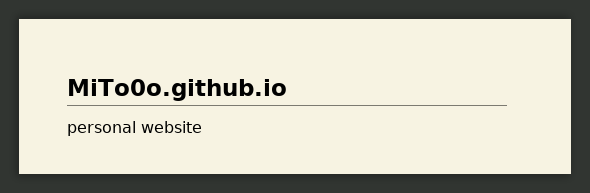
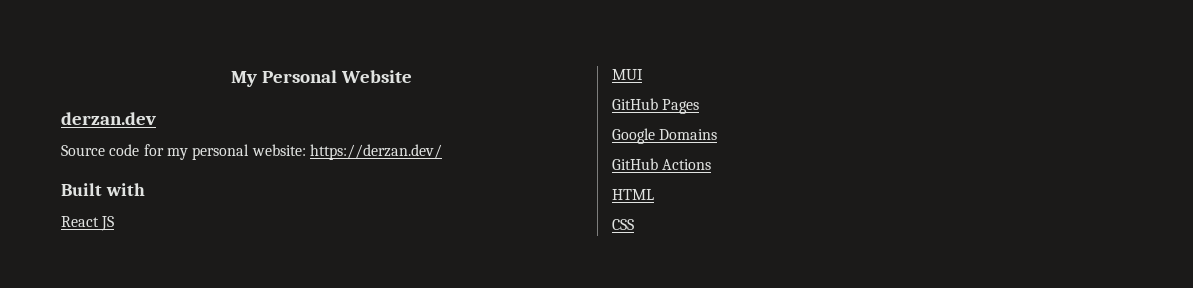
- MiTo0o.github.io
- personal website
+ My Personal Website
+ derzan.dev
+ Source code for my personal website: https://derzan.dev/
+ Built with
+ React JS
+ MUI
+ GitHub Pages
+ Google Domains
+ GitHub Actions
+ HTML
+ CSS

